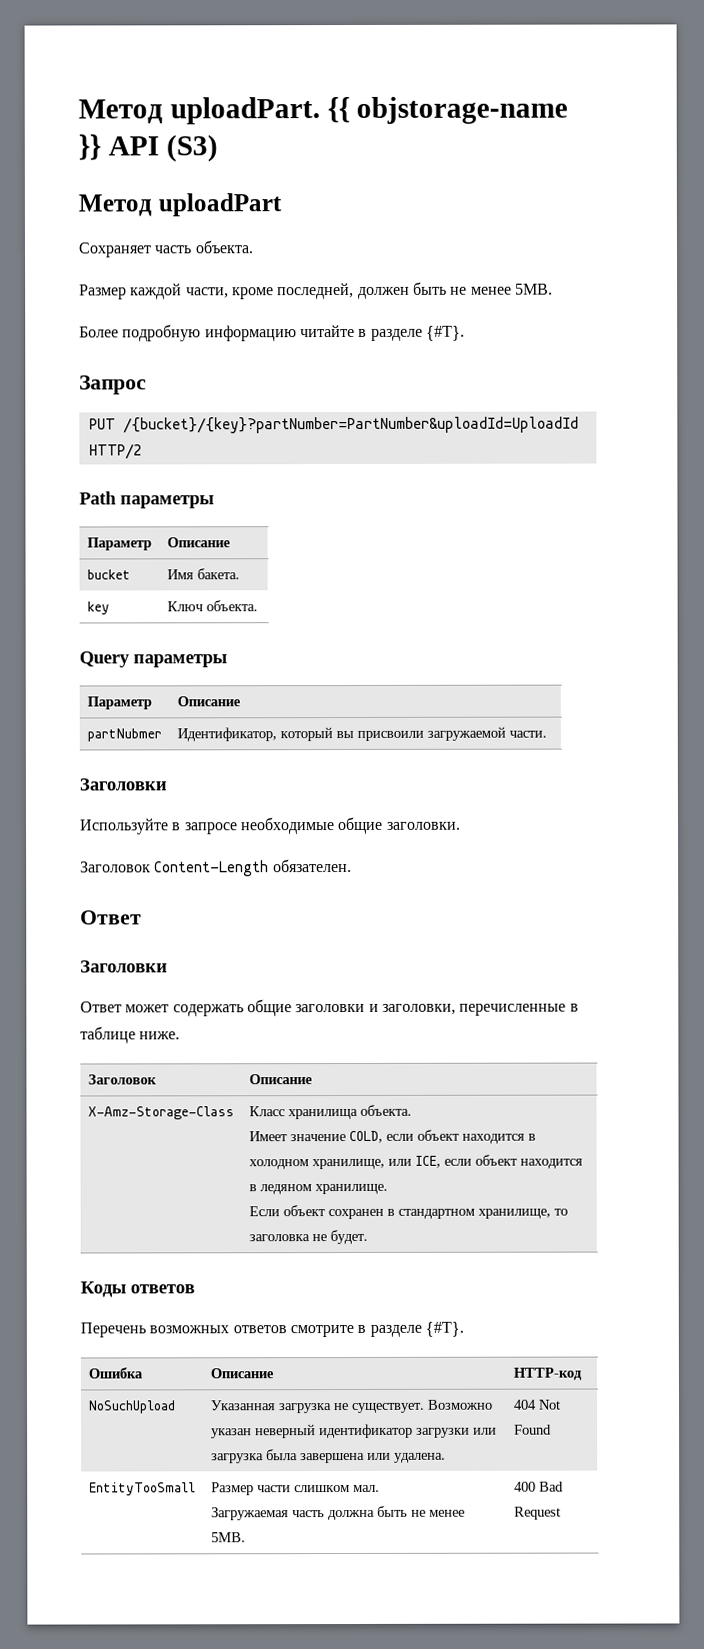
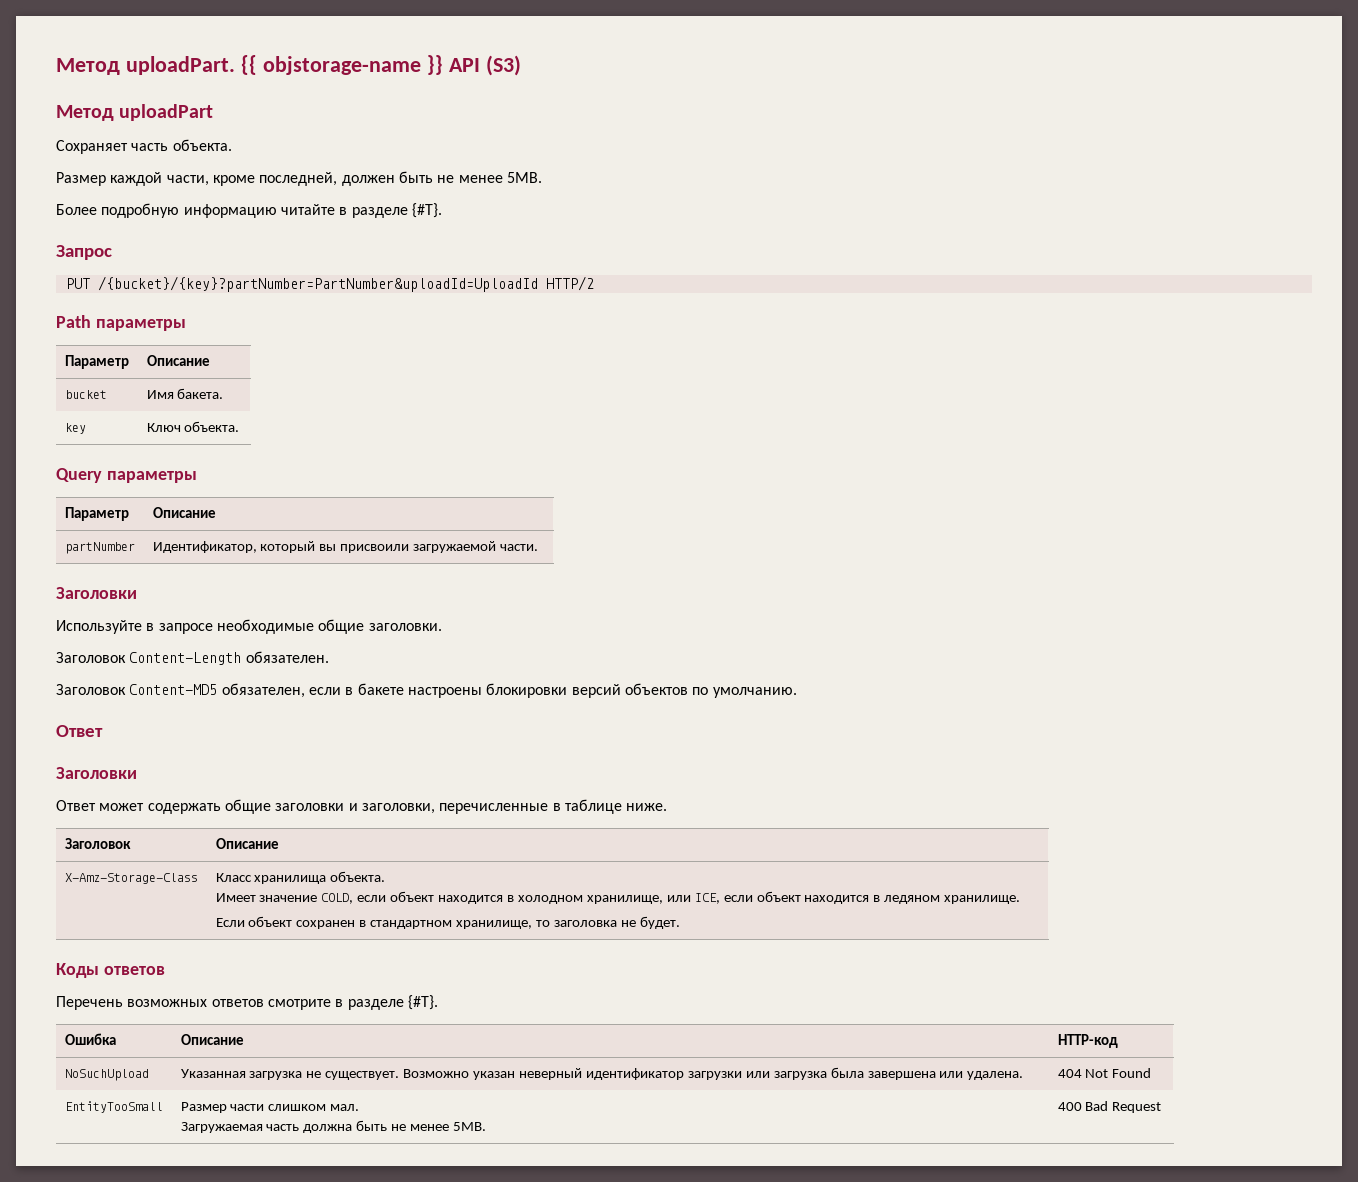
- partNubmer | Идентификатор, который вы присвоили загружаемой части.
+ partNumber | Идентификатор, который вы присвоили загружаемой части.
+ Заголовок Content-MD5 обязателен, если в бакете настроены блокировки версий объектов по умолчанию.

